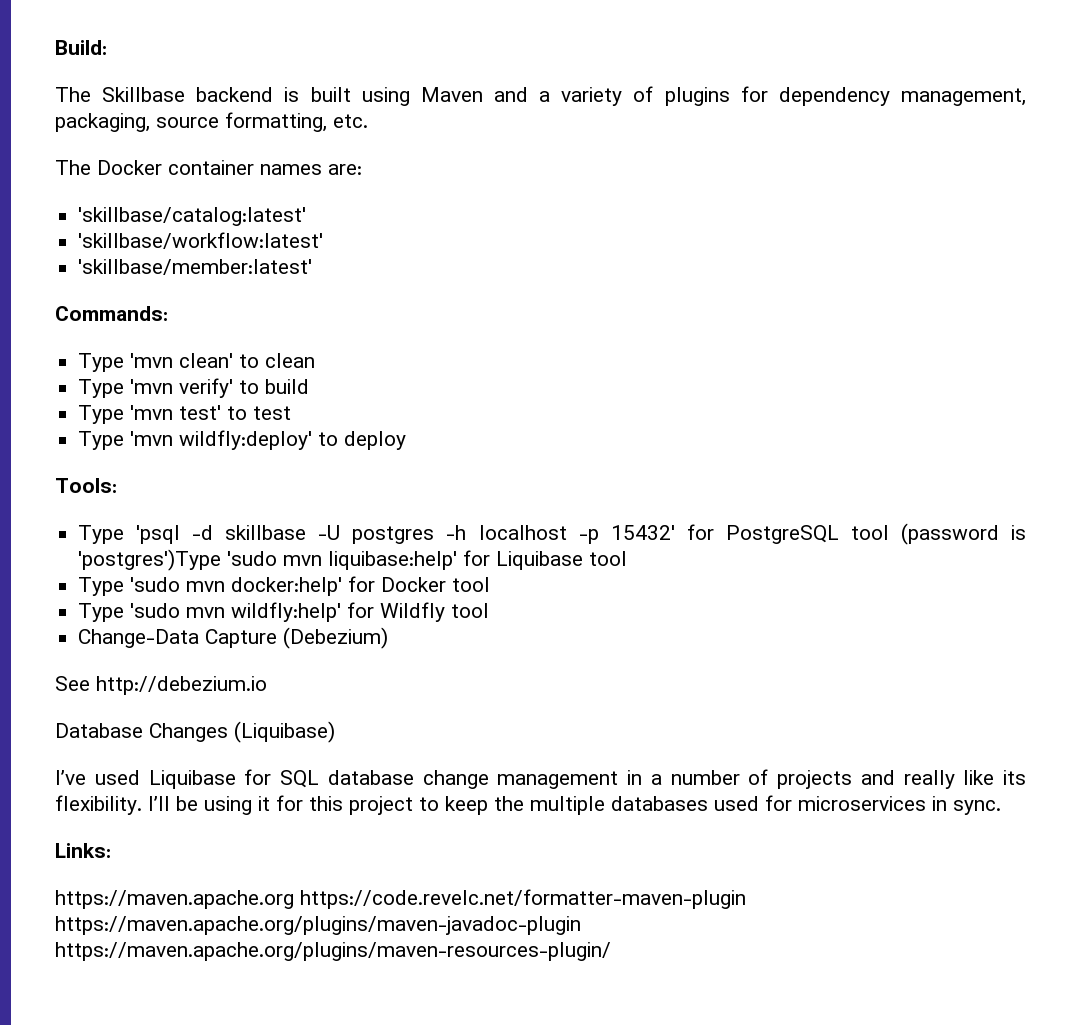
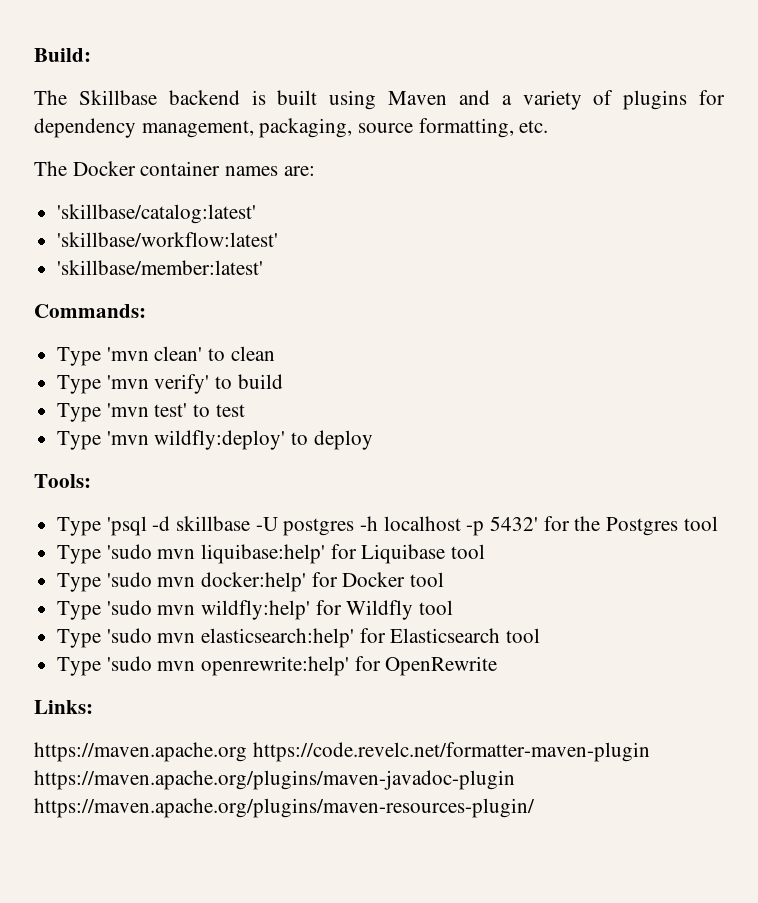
- Type 'psql -d skillbase -U postgres -h localhost -p 15432' for PostgreSQL tool (password is 'postgres')Type 'sudo mvn liquibase:help' for Liquibase tool
+ Type 'psql -d skillbase -U postgres -h localhost -p 5432' for the Postgres tool
+ Type 'sudo mvn liquibase:help' for Liquibase tool
- Change-Data Capture (Debezium)
- See http://debezium.io
- Database Changes (Liquibase)
- I’ve used Liquibase for SQL database change management in a number of projects and really like its flexibility. I’ll be using it for this project to keep the multiple databases used for microservices in sync.
+ Type 'sudo mvn elasticsearch:help' for Elasticsearch tool
+ Type 'sudo mvn openrewrite:help' for OpenRewrite

